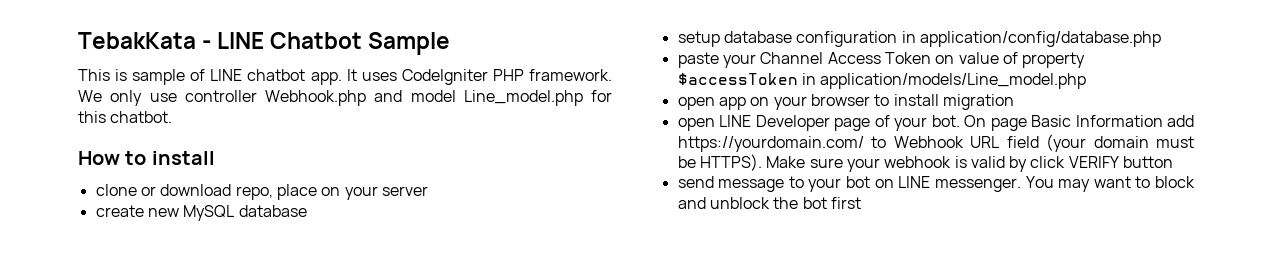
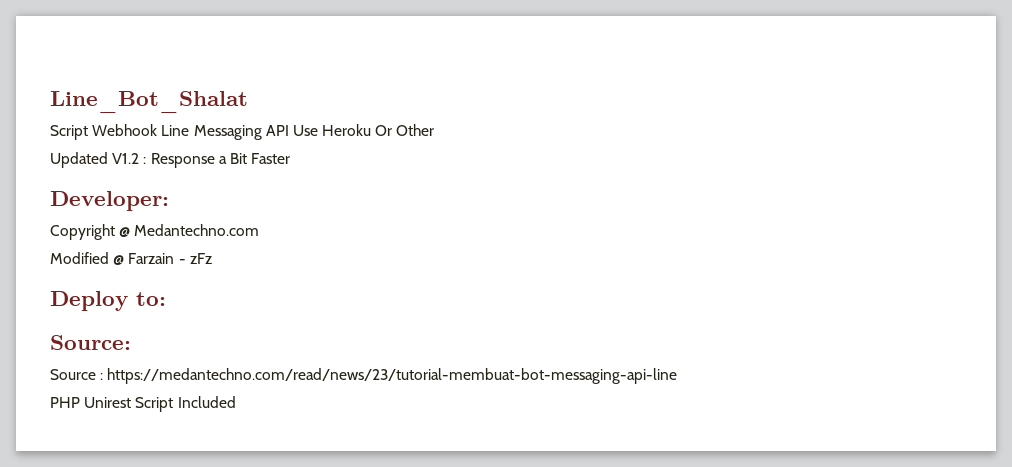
- TebakKata - LINE Chatbot Sample
- This is sample of LINE chatbot app. It uses CodeIgniter PHP framework. We only use controller Webhook.php and model Line_model.php for this chatbot.
- How to install
- clone or download repo, place on your server
- create new MySQL database
- setup database configuration in application/config/database.php
- paste your Channel Access Token on value of property $accessToken in application/models/Line_model.php
- open app on your browser to install migration
- open LINE Developer page of your bot. On page Basic Information add https://yourdomain.com/ to Webhook URL field (your domain must be HTTPS). Make sure your webhook is valid by click VERIFY button
- send message to your bot on LINE messenger. You may want to block and unblock the bot first
+ Line_Bot_Shalat
+ Script Webhook Line Messaging API Use Heroku Or Other
+ Updated V1.2 : Response a Bit Faster
+ Developer:
+ Copyright @ Medantechno.com
+ Modified @ Farzain - zFz
+ Deploy to:
+ Source:
+ Source : https://medantechno.com/read/news/23/tutorial-membuat-bot-messaging-api-line
+ PHP Unirest Script Included

